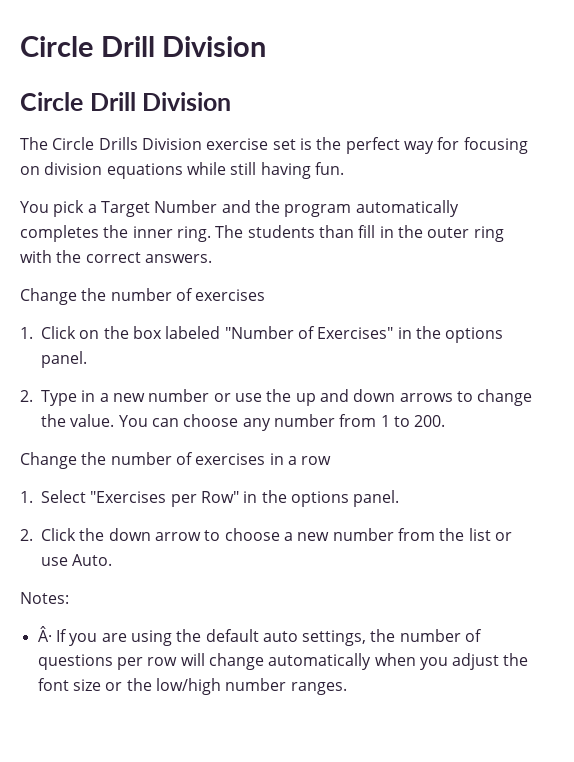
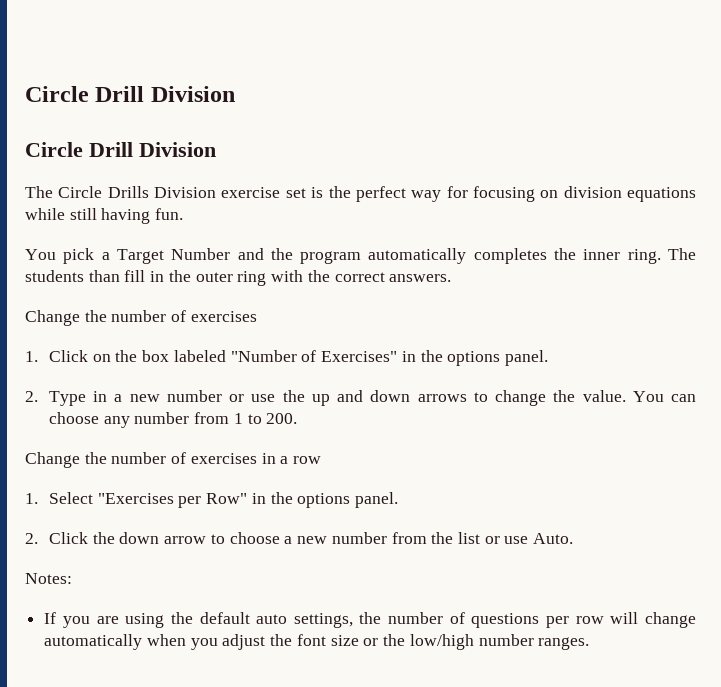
- Â· If you are using the default auto settings, the number of questions per row will change automatically when you adjust the font size or the low/high number ranges.
+ If you are using the default auto settings, the number of questions per row will change automatically when you adjust the font size or the low/high number ranges.

